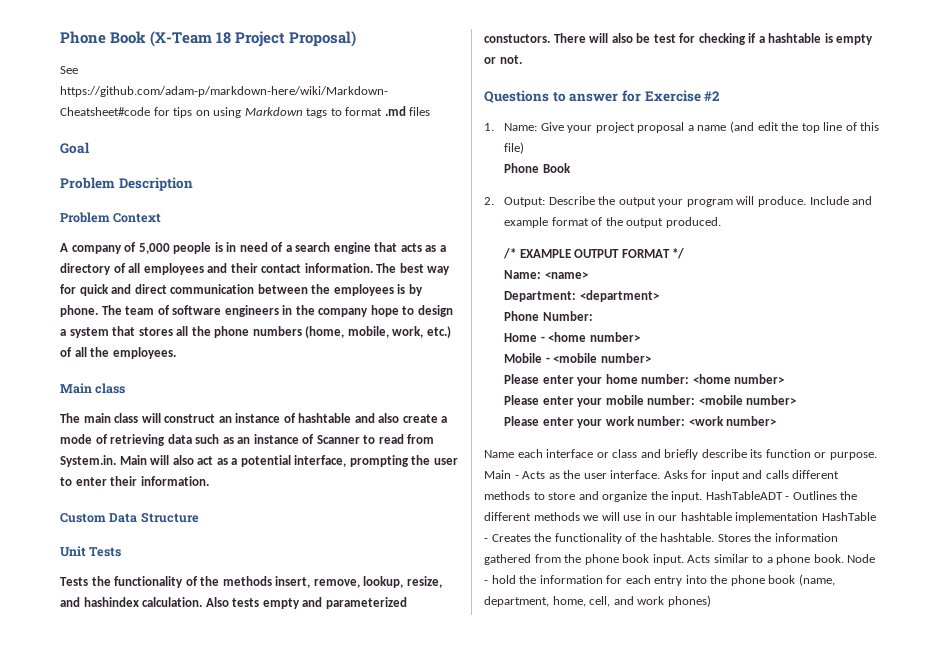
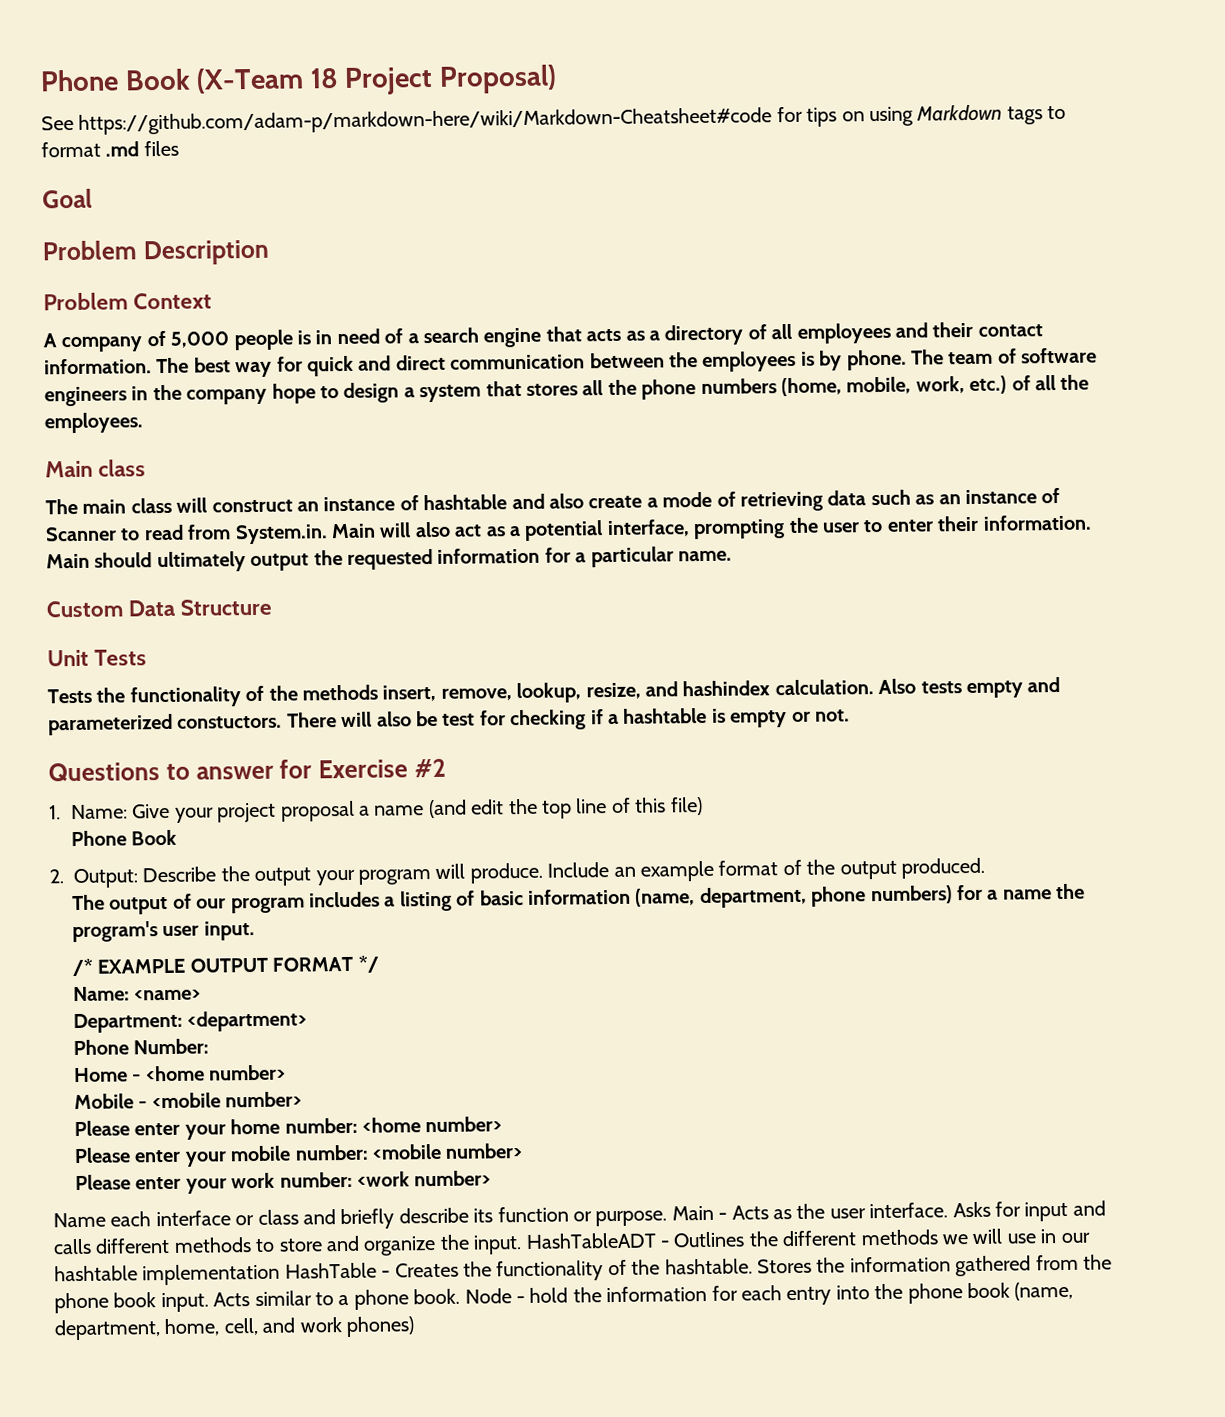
+ Main should ultimately output the requested information for a particular name.
- Include and example format of the output produced.
+ Include an example format of the output produced.
+ The output of our program includes a listing of basic information (name, department, phone numbers) for a name the program's user input.

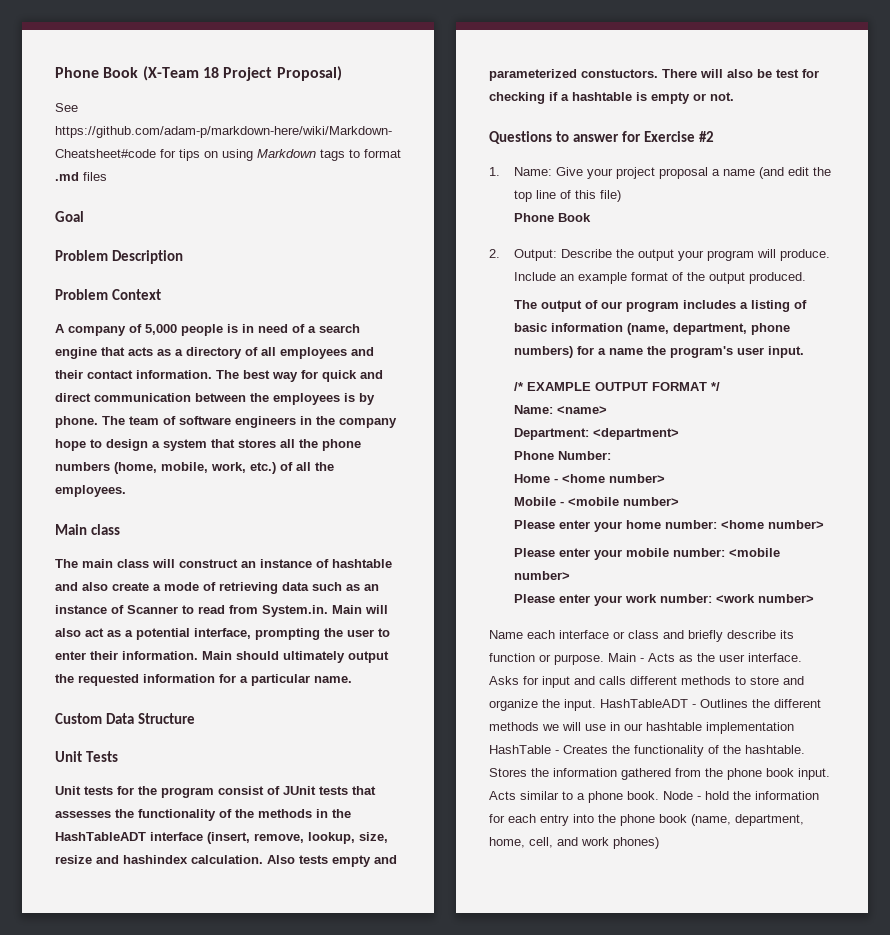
- Tests the functionality of the methods insert, remove, lookup, resize, and hashindex calculation.
+ Unit tests for the program consist of JUnit tests that assesses the functionality of the methods in the HashTableADT interface (insert, remove, lookup, size, resize and hashindex calculation.

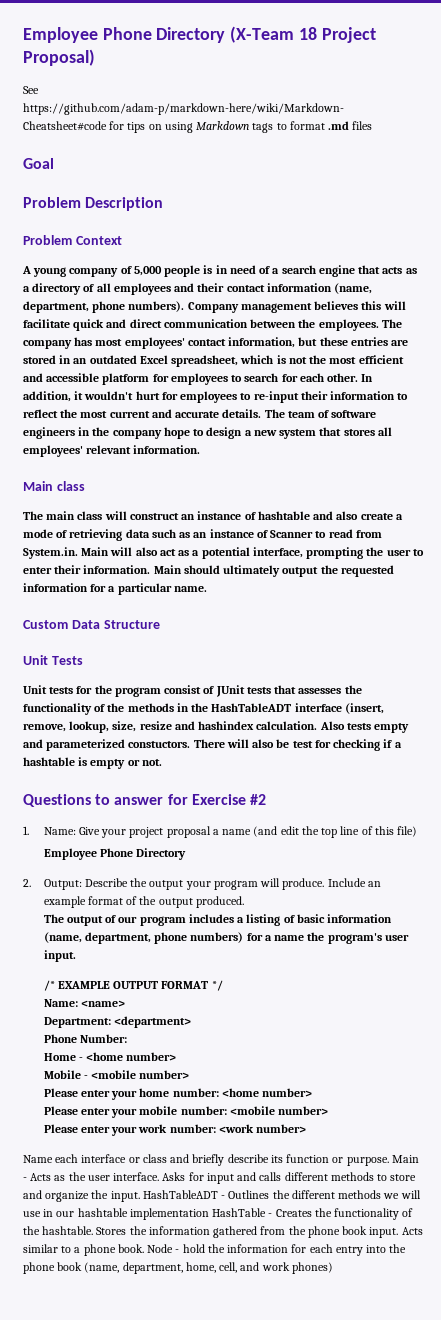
- Phone Book (X-Team 18 Project Proposal)
+ Employee Phone Directory (X-Team 18 Project Proposal)
- A company of 5,000 people is in need of a search engine that acts as a directory of all employees and their contact information. The best way for quick and direct communication between the employees is by phone.
+ A young company of 5,000 people is in need of a search engine that acts as a directory of all employees and their contact information (name, department, phone numbers). Company management believes this will facilitate quick and direct communication between the employees. The company has most employees' contact information, but these entries are stored in an outdated Excel spreadsheet, which is not the most efficient and accessible platform for employees to search for each other. In addition, it wouldn't hurt for employees to re-input their information to reflect the most current and accurate details.
- The team of software engineers in the company hope to design a system that stores all the phone numbers (home, mobile, work, etc.) of all the employees.
+ The team of software engineers in the company hope to design a new system that stores all employees' relevant information.
  1. Name: Give your project proposal a name (and edit the top line of this file)
- Phone Book
+ Employee Phone Directory

